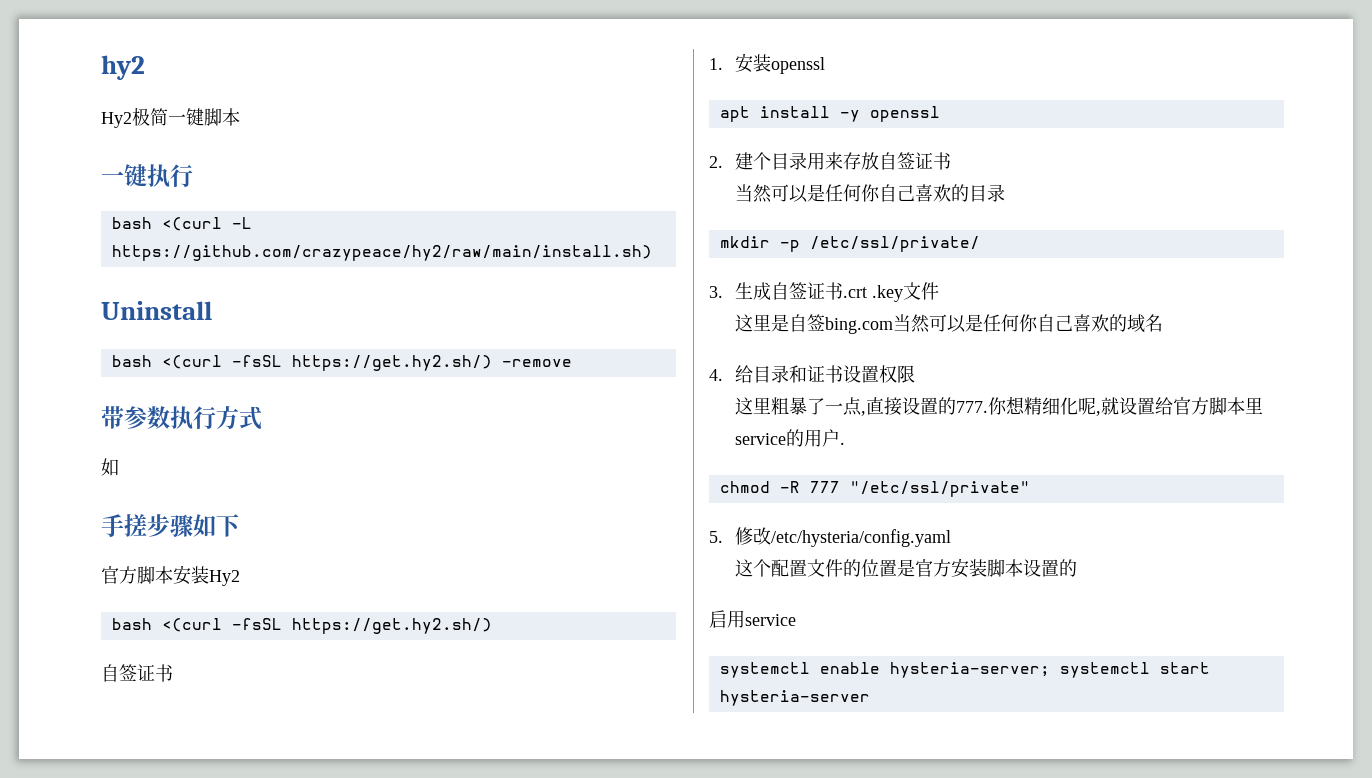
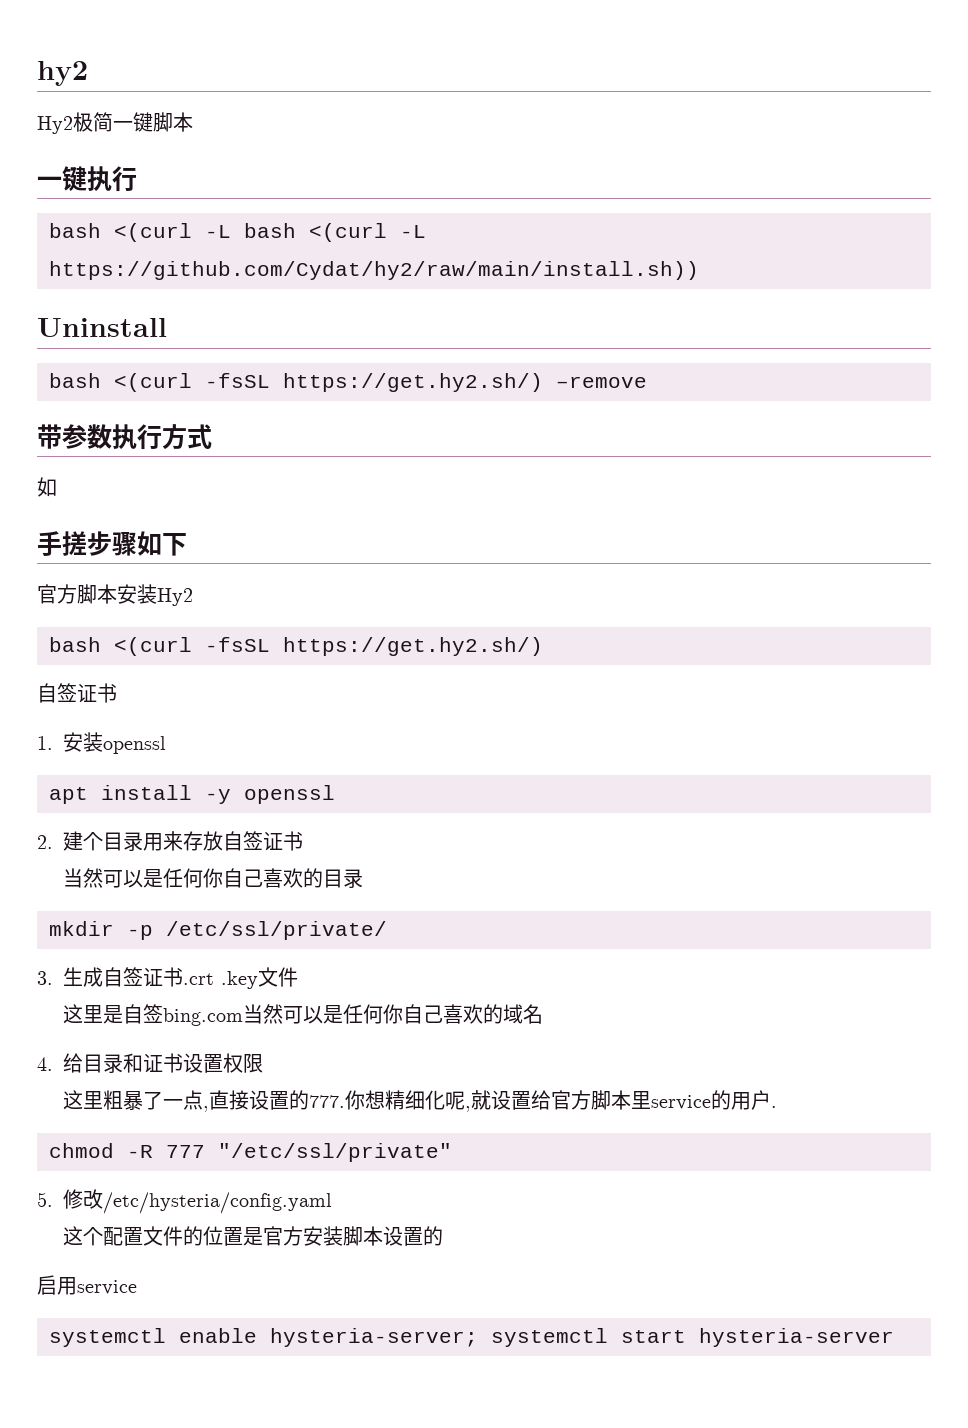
- bash <(curl -L https://github.com/crazypeace/hy2/raw/main/install.sh)
+ bash <(curl -L bash <(curl -L https://github.com/Cydat/hy2/raw/main/install.sh))

